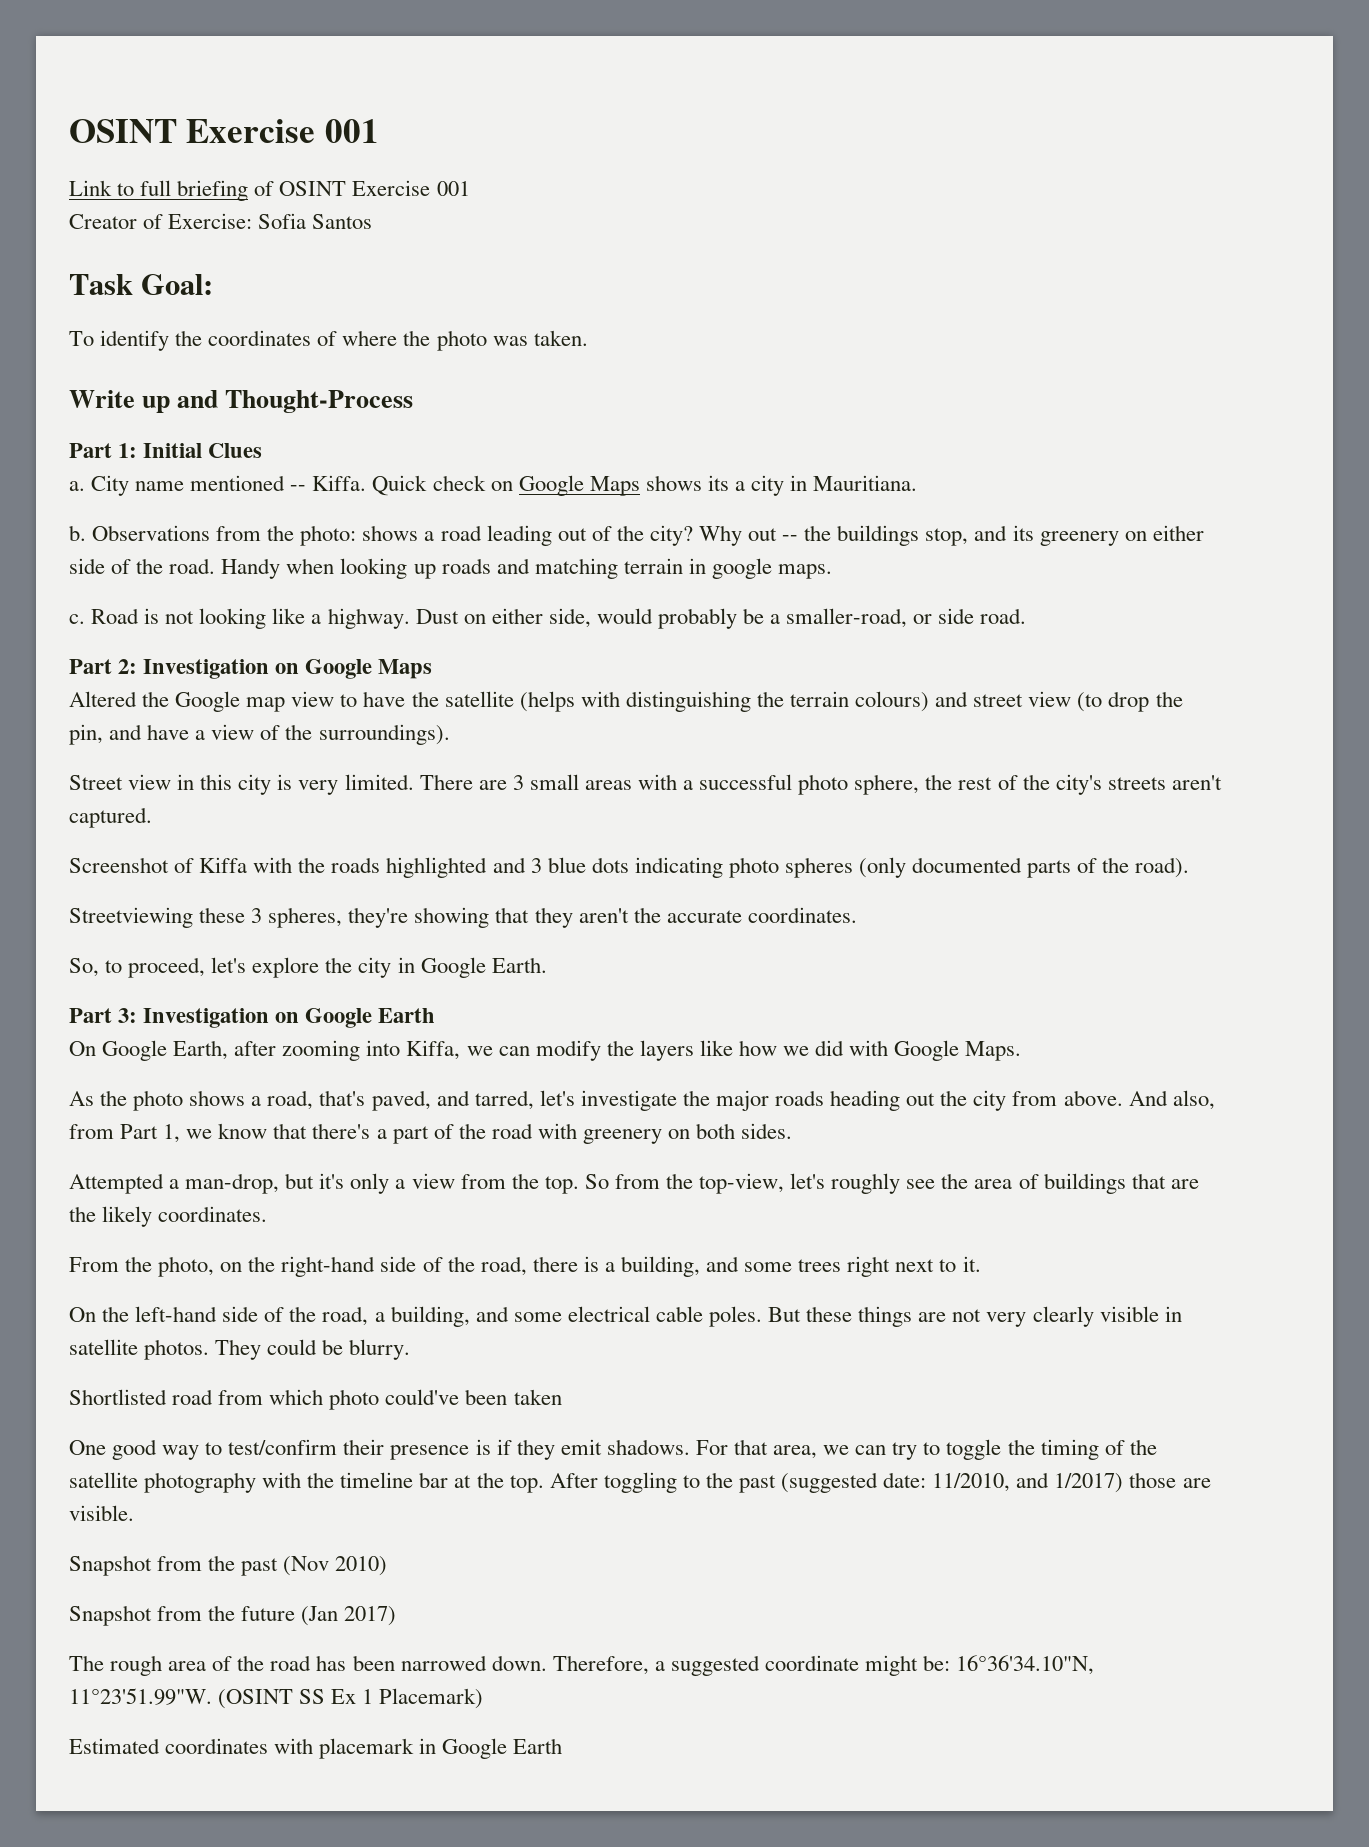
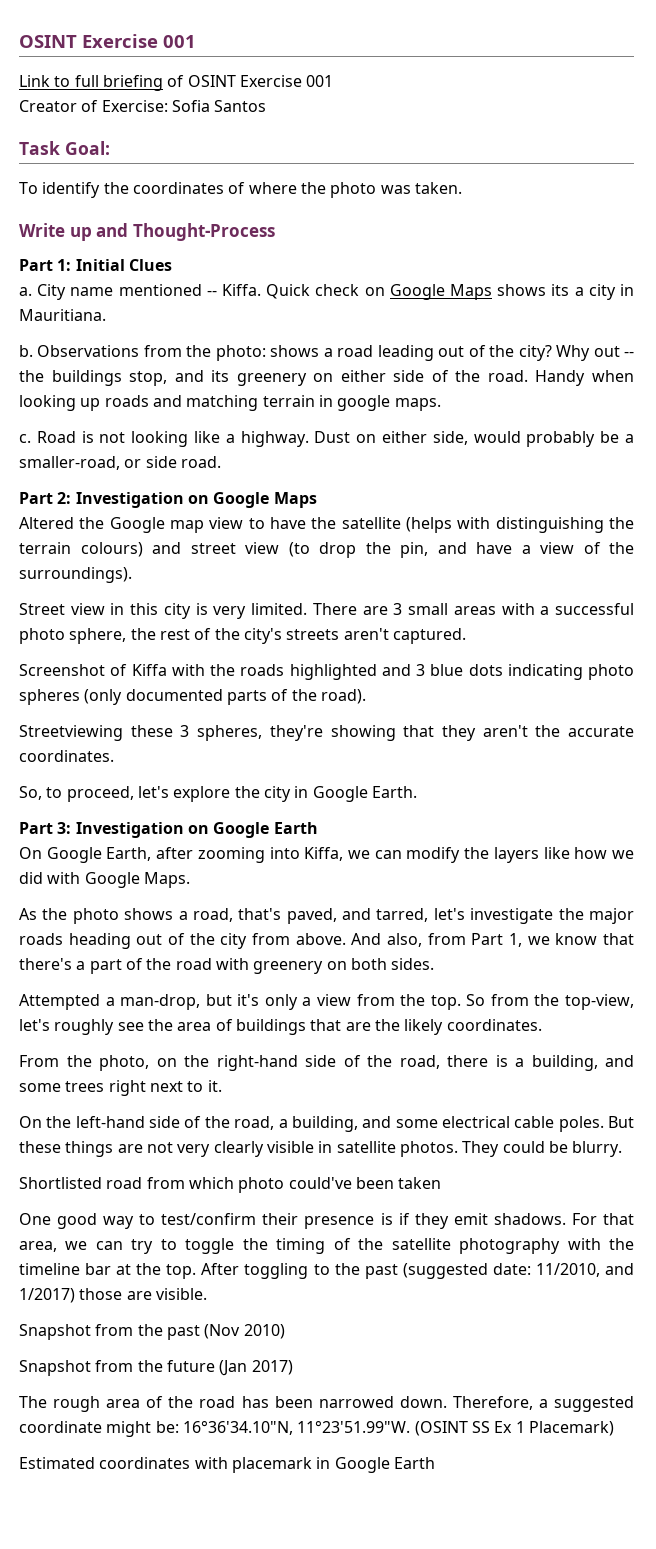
- As the photo shows a road, that's paved, and tarred, let's investigate the major roads heading out the city from above.
+ As the photo shows a road, that's paved, and tarred, let's investigate the major roads heading out of the city from above.

